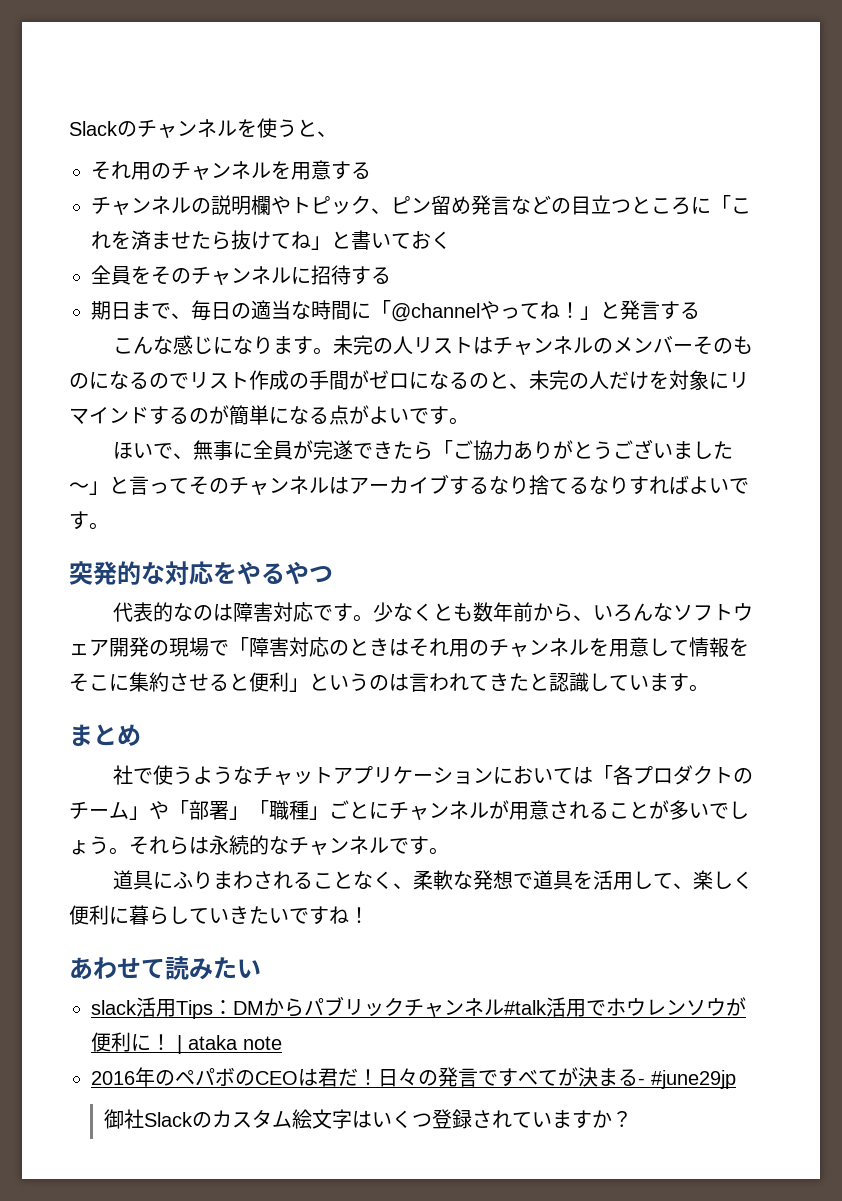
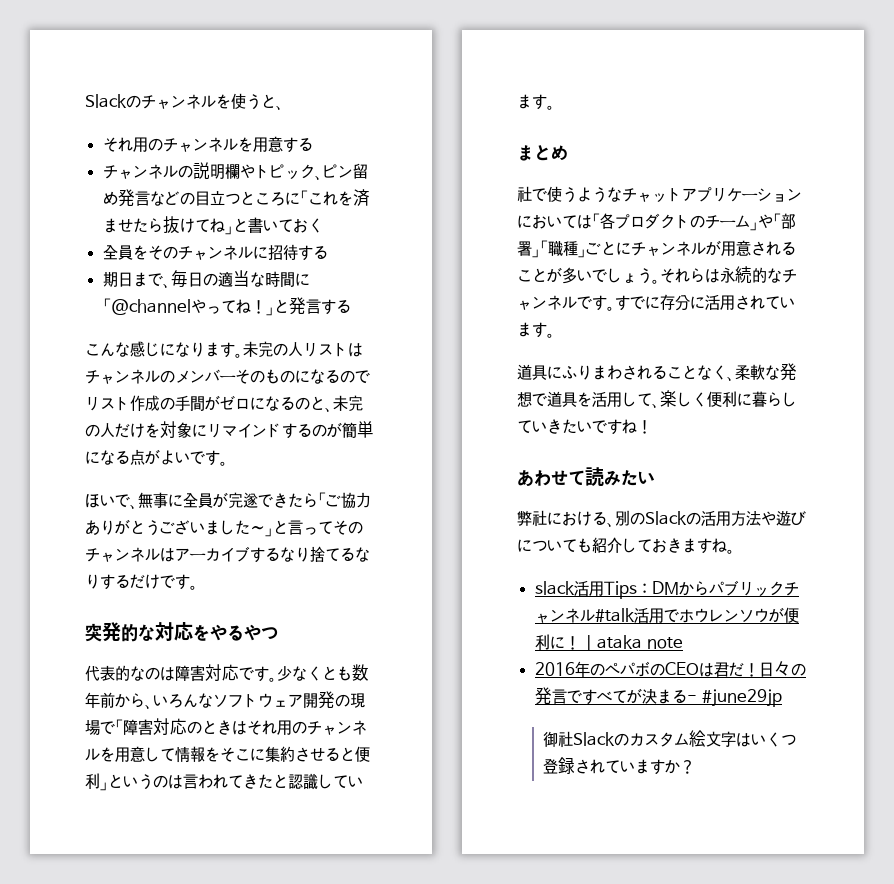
- ほいで、無事に全員が完遂できたら「ご協力ありがとうございました〜」と言ってそのチャンネルはアーカイブするなり捨てるなりすればよいです。
+ ほいで、無事に全員が完遂できたら「ご協力ありがとうございました〜」と言ってそのチャンネルはアーカイブするなり捨てるなりするだけです。
+ すでに存分に活用されています。
+ 弊社における、別のSlackの活用方法や遊びについても紹介しておきますね。

